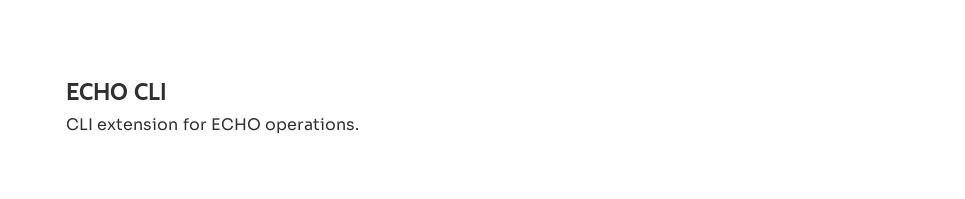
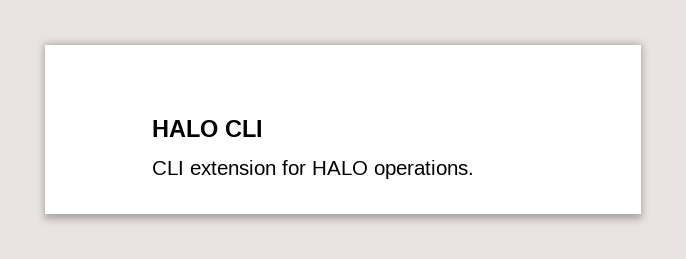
- ECHO CLI
+ HALO CLI
- CLI extension for ECHO operations.
+ CLI extension for HALO operations.

